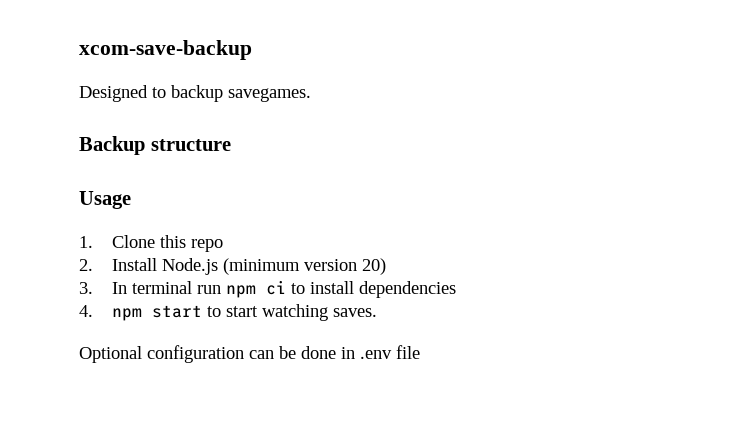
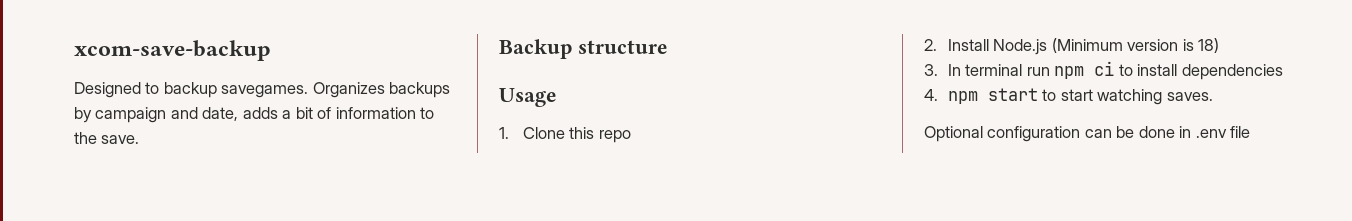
+ Organizes backups by campaign and date, adds a bit of information to the save.
- 2. Install Node.js (minimum version 20)
+ 2. Install Node.js (Minimum version is 18)

